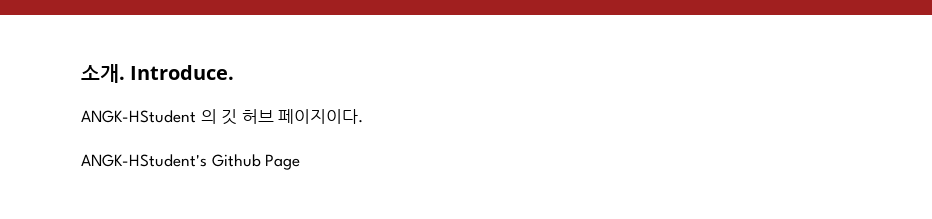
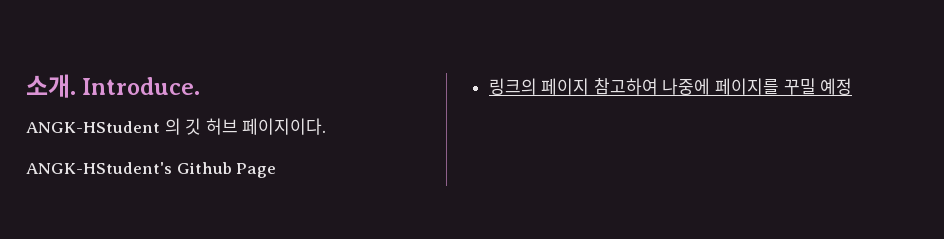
+ 링크의 페이지 참고하여 나중에 페이지를 꾸밀 예정

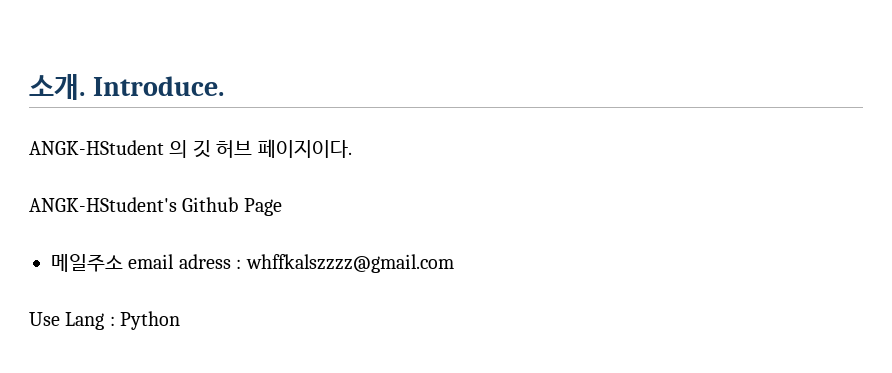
- 링크의 페이지 참고하여 나중에 페이지를 꾸밀 예정
+ 메일주소 email adress : whffkalszzzz@gmail.com
+ Use Lang : Python

